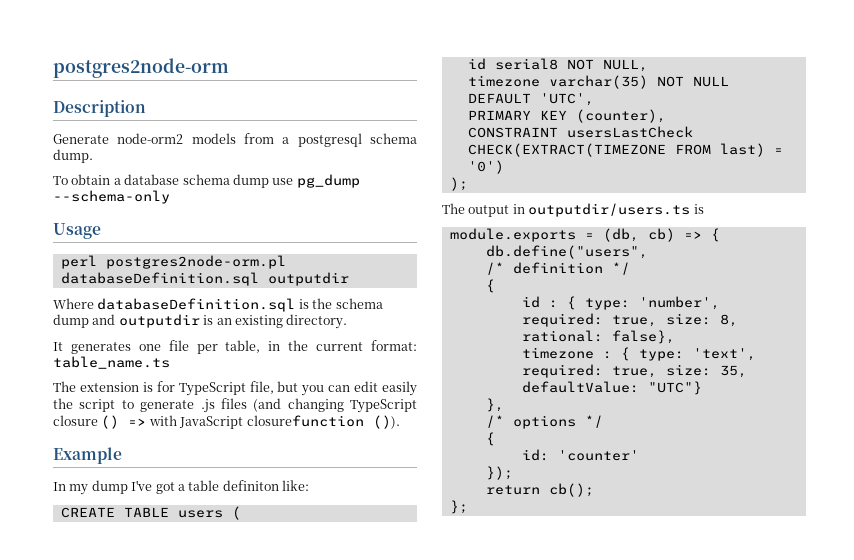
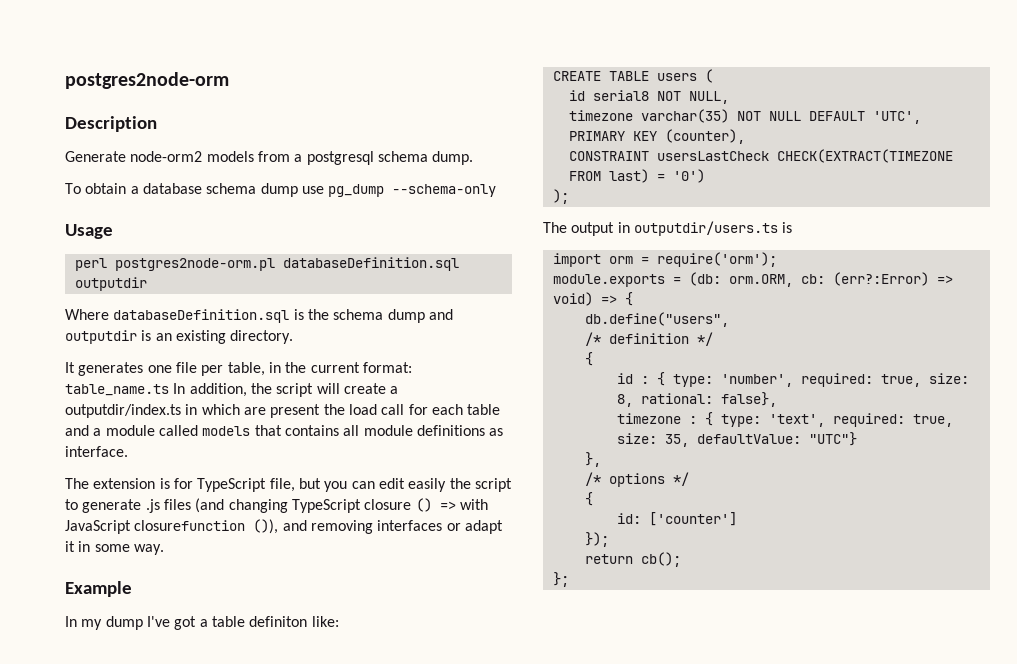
- It generates one file per table, in the current format: table_name.ts
+ It generates one file per table, in the current format: table_name.ts In addition, the script will create a outputdir/index.ts in which are present the load call for each table and a module called models that contains all module definitions as interface.
- The extension is for TypeScript file, but you can edit easily the script to generate .js files (and changing TypeScript closure () => with JavaScript closurefunction ()).
+ The extension is for TypeScript file, but you can edit easily the script to generate .js files (and changing TypeScript closure () => with JavaScript closurefunction ()), and removing interfaces or adapt it in some way.
- module.exports = (db, cb) => {
+ import orm = require('orm');
+ module.exports = (db: orm.ORM, cb: (err?:Error) => void) => {
- id: 'counter'
+ id: ['counter']

